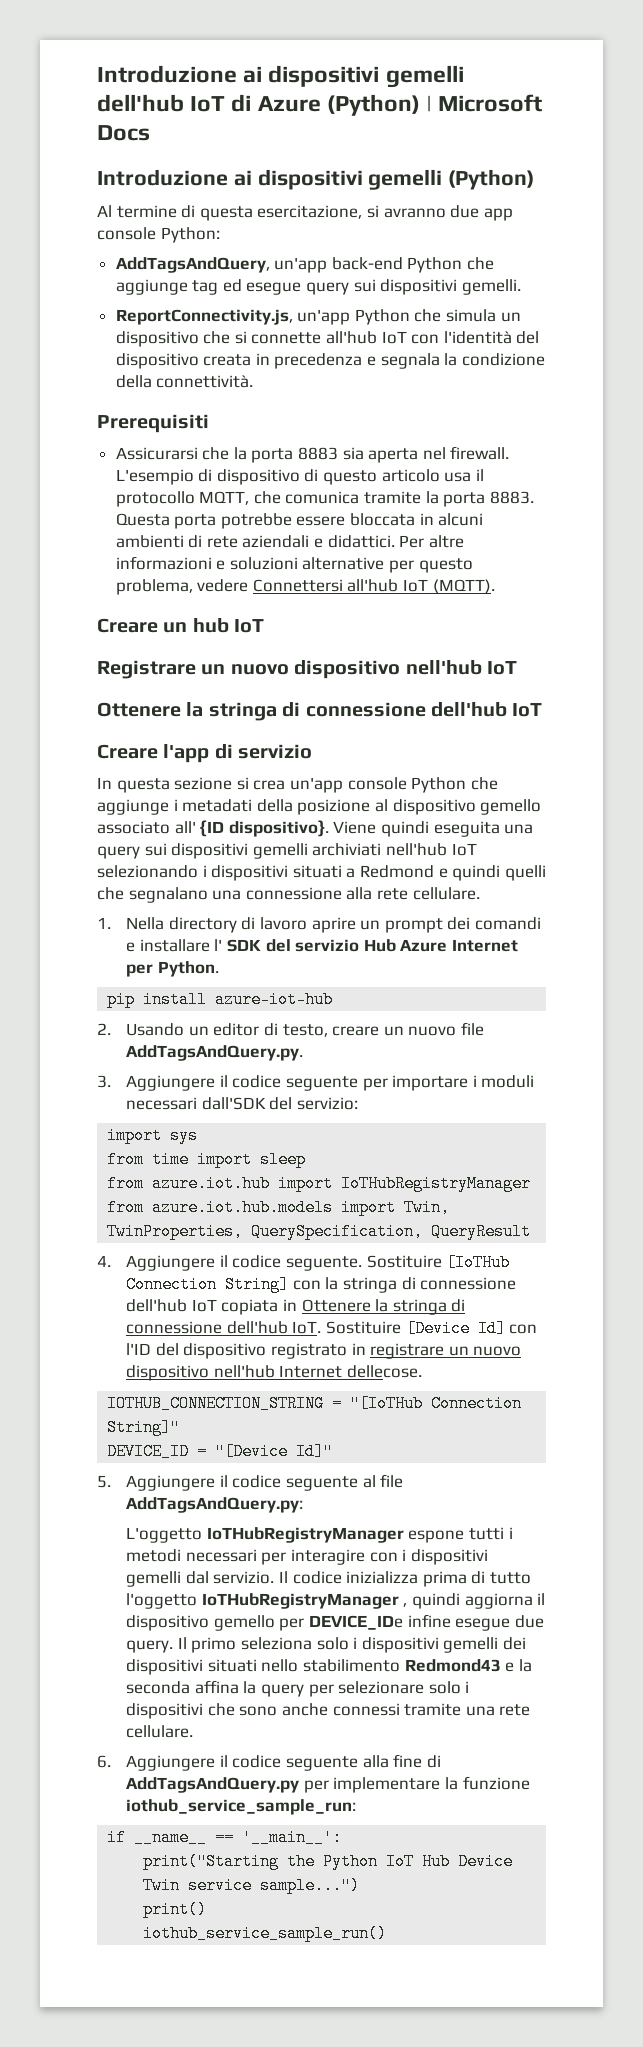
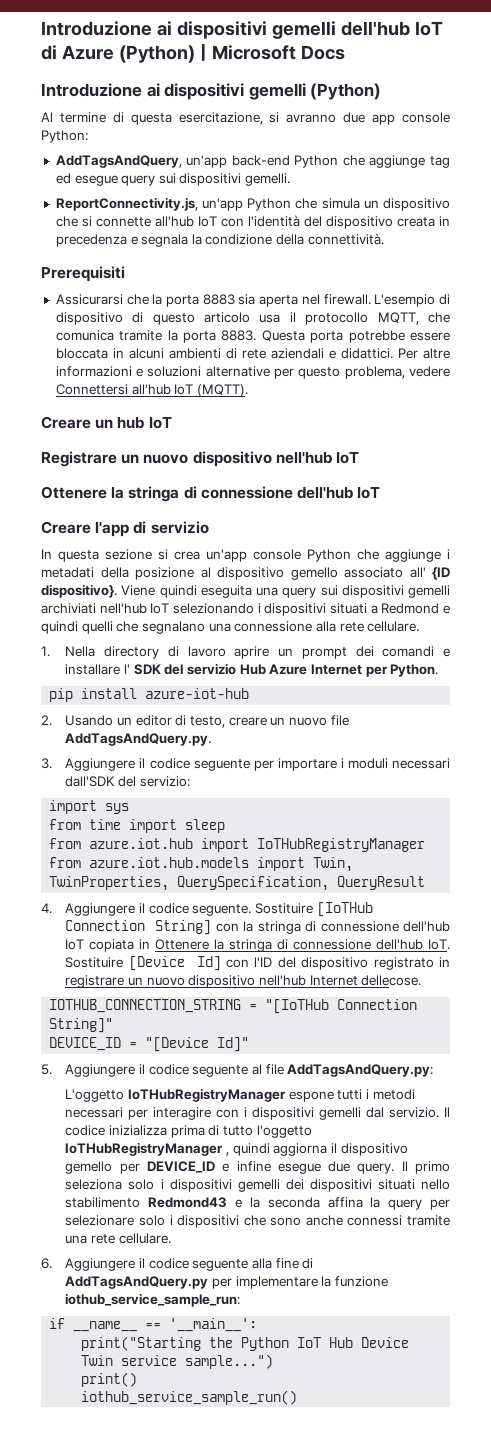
- Il codice inizializza prima di tutto l'oggetto IoTHubRegistryManager , quindi aggiorna il dispositivo gemello per DEVICE_IDe infine esegue due query.
+ Il codice inizializza prima di tutto l'oggetto IoTHubRegistryManager , quindi aggiorna il dispositivo gemello per DEVICE_ID e infine esegue due query.

